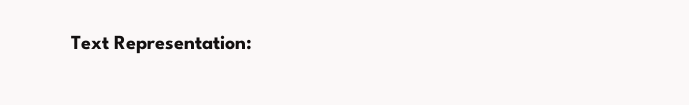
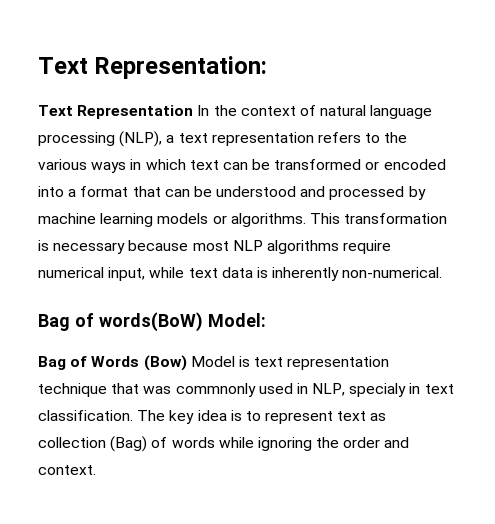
+ Text Representation In the context of natural language processing (NLP), a text representation refers to the various ways in which text can be transformed or encoded into a format that can be understood and processed by machine learning models or algorithms. This transformation is necessary because most NLP algorithms require numerical input, while text data is inherently non-numerical.
+ Bag of words(BoW) Model:
+ Bag of Words (Bow) Model is text representation technique that was commnonly used in NLP, specialy in text classification. The key idea is to represent text as collection (Bag) of words while ignoring the order and context.

